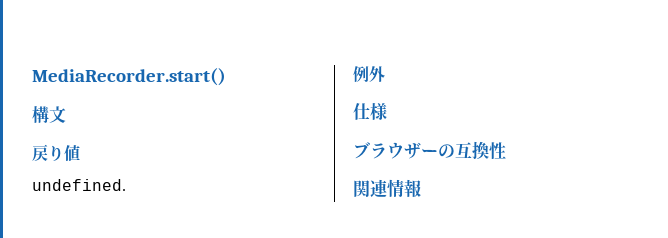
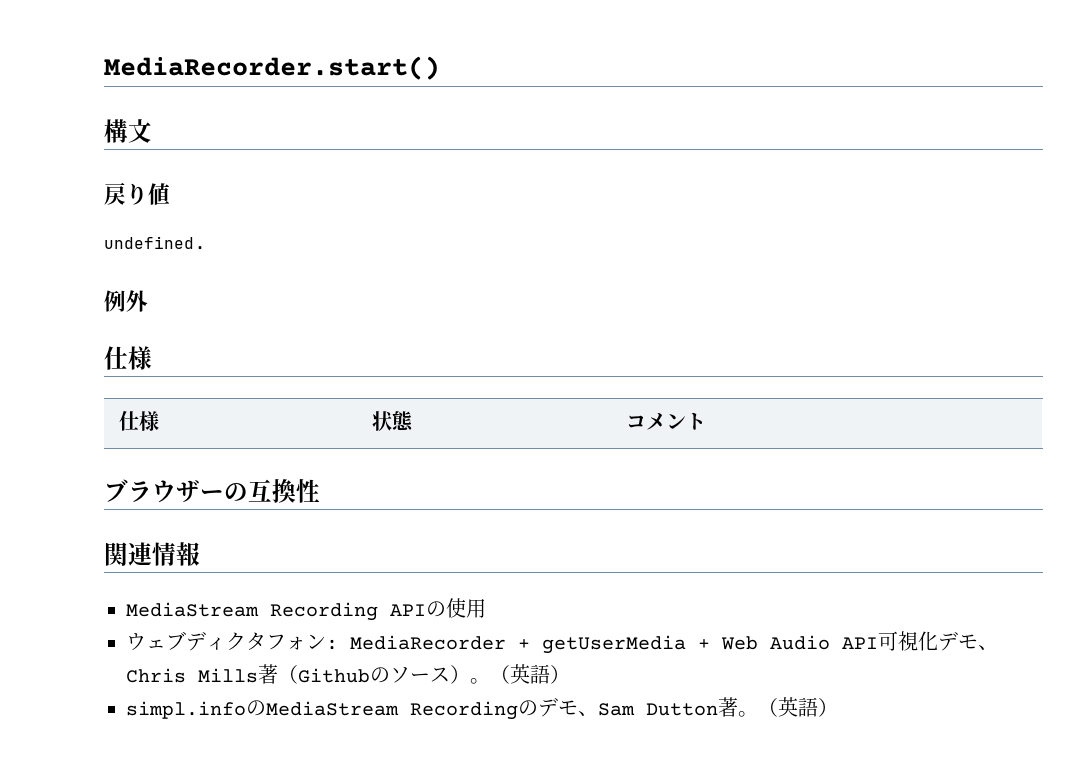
+ 仕様 | 状態 | コメント
+ MediaStream Recording APIの使用
+ ウェブディクタフォン: MediaRecorder + getUserMedia + Web Audio API可視化デモ、Chris Mills著（Githubのソース）。（英語）
+ simpl.infoのMediaStream Recordingのデモ、Sam Dutton著。（英語）

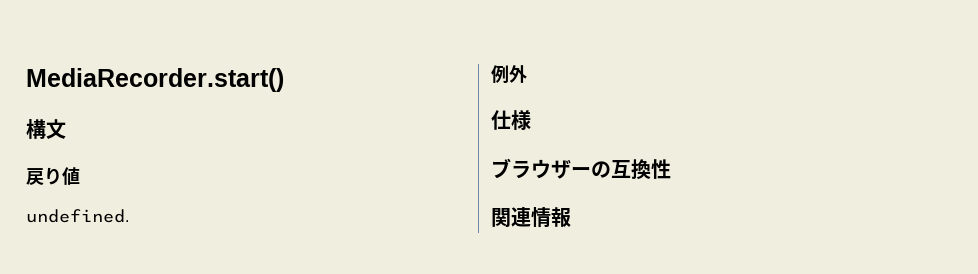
- 仕様 | 状態 | コメント
- MediaStream Recording APIの使用
- ウェブディクタフォン: MediaRecorder + getUserMedia + Web Audio API可視化デモ、Chris Mills著（Githubのソース）。（英語）
- simpl.infoのMediaStream Recordingのデモ、Sam Dutton著。（英語）

